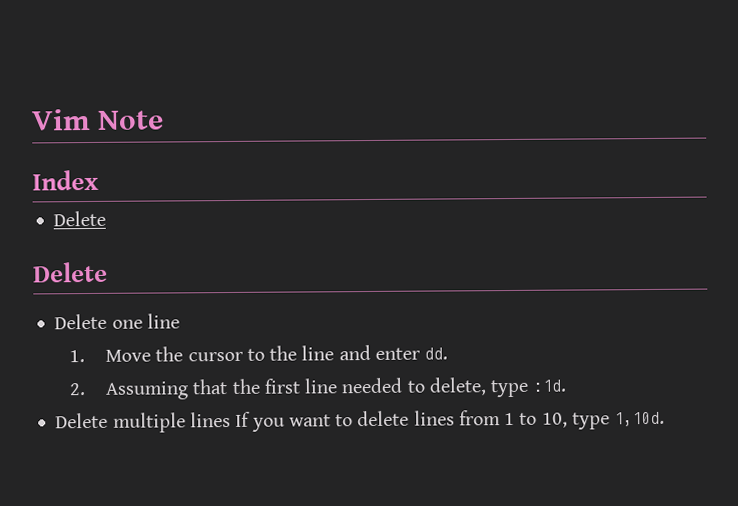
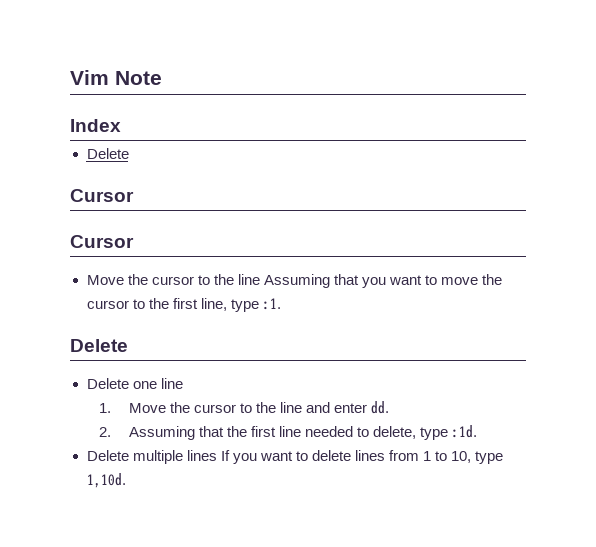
  Index
  Delete
+ Cursor
+ Cursor
+ Move the cursor to the line Assuming that you want to move the cursor to the first line, type :1.

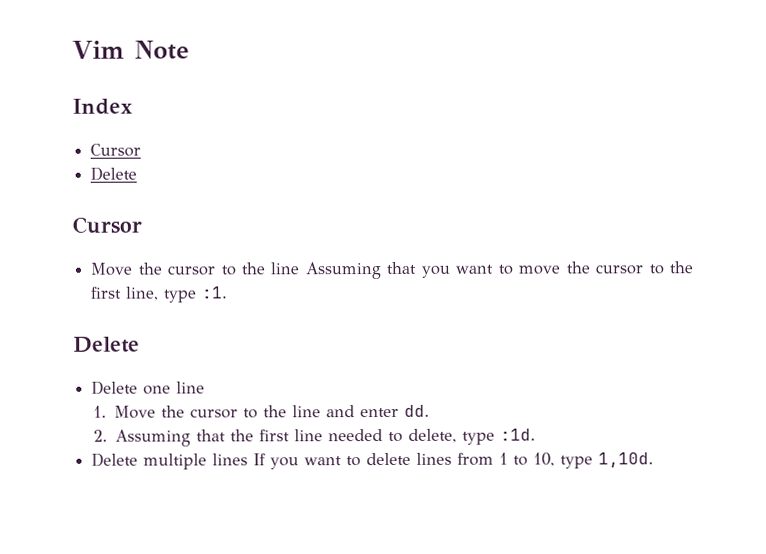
  Index
+ Cursor
  Delete
- Cursor

